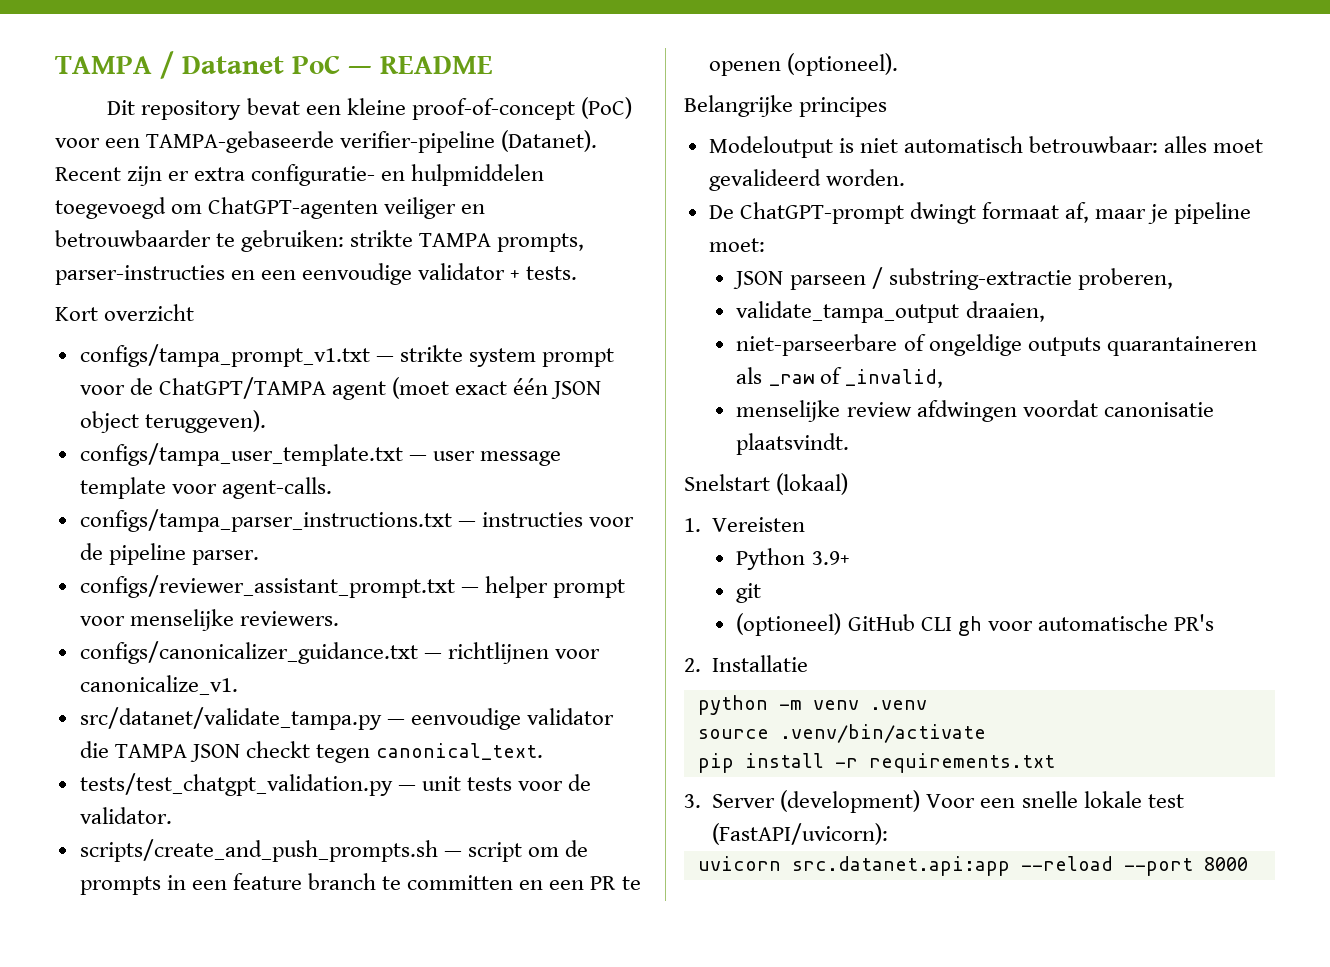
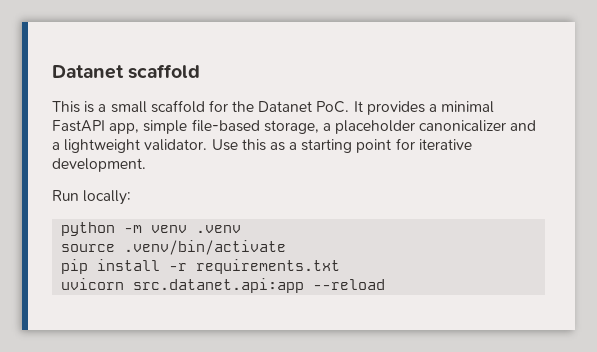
- TAMPA / Datanet PoC — README
- Dit repository bevat een kleine proof‑of‑concept (PoC) voor een TAMPA‑gebaseerde verifier‑pipeline (Datanet). Recent zijn er extra configuratie‑ en hulpmiddelen toegevoegd om ChatGPT‑agenten veiliger en betrouwbaarder te gebruiken: strikte TAMPA prompts, parser‑instructies en een eenvoudige validator + tests.
- Kort overzicht
- configs/tampa_prompt_v1.txt — strikte system prompt voor de ChatGPT/TAMPA agent (moet exact één JSON object teruggeven).
- configs/tampa_user_template.txt — user message template voor agent‑calls.
- configs/tampa_parser_instructions.txt — instructies voor de pipeline parser.
- configs/reviewer_assistant_prompt.txt — helper prompt voor menselijke reviewers.
- configs/canonicalizer_guidance.txt — richtlijnen voor canonicalize_v1.
- src/datanet/validate_tampa.py — eenvoudige validator die TAMPA JSON checkt tegen canonical_text.
- tests/test_chatgpt_validation.py — unit tests voor de validator.
- scripts/create_and_push_prompts.sh — script om de prompts in een feature branch te committen en een PR te openen (optioneel).
- Belangrijke principes
- Modeloutput is niet automatisch betrouwbaar: alles moet gevalideerd worden.
- De ChatGPT‑prompt dwingt formaat af, maar je pipeline moet:
- JSON parseen / substring‑extractie proberen,
- validate_tampa_output draaien,
- niet‑parseerbare of ongeldige outputs quarantaineren als _raw of _invalid,
- menselijke review afdwingen voordat canonisatie plaatsvindt.
- Snelstart (lokaal)
- 1. Vereisten
- Python 3.9+
- git
- (optioneel) GitHub CLI gh voor automatische PR's
- 2. Installatie
+ Datanet scaffold
+ This is a small scaffold for the Datanet PoC. It provides a minimal FastAPI app, simple file-based storage, a placeholder canonicalizer and a lightweight validator. Use this as a starting point for iterative development.
+ Run locally:
- 3. Server (development) Voor een snelle lokale test (FastAPI/uvicorn):
- uvicorn src.datanet.api:app --reload --port 8000
+ uvicorn src.datanet.api:app --reload

